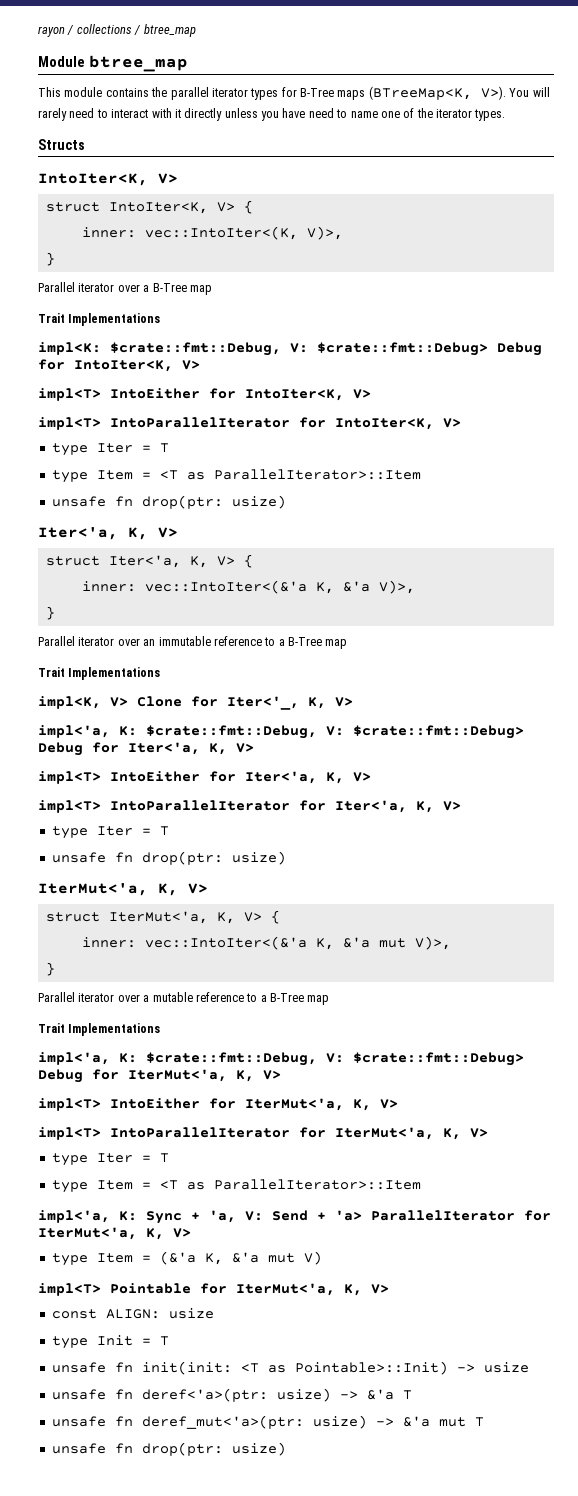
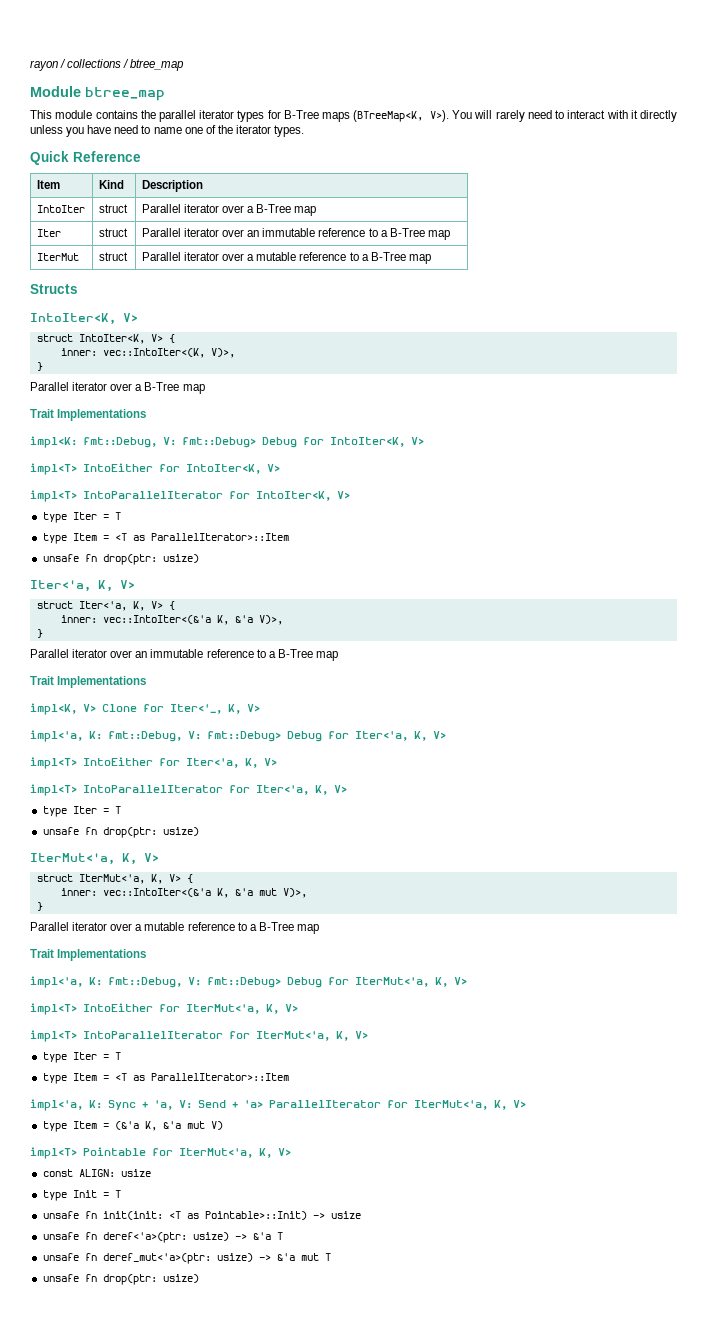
+ Quick Reference
+ Item | Kind | Description
+ IntoIter | struct | Parallel iterator over a B-Tree map
+ Iter | struct | Parallel iterator over an immutable reference to a B-Tree map
+ IterMut | struct | Parallel iterator over a mutable reference to a B-Tree map
- impl<K: $crate::fmt::Debug, V: $crate::fmt::Debug> Debug for IntoIter<K, V>
+ impl<K: fmt::Debug, V: fmt::Debug> Debug for IntoIter<K, V>
- impl<'a, K: $crate::fmt::Debug, V: $crate::fmt::Debug> Debug for Iter<'a, K, V>
+ impl<'a, K: fmt::Debug, V: fmt::Debug> Debug for Iter<'a, K, V>
- impl<'a, K: $crate::fmt::Debug, V: $crate::fmt::Debug> Debug for IterMut<'a, K, V>
+ impl<'a, K: fmt::Debug, V: fmt::Debug> Debug for IterMut<'a, K, V>

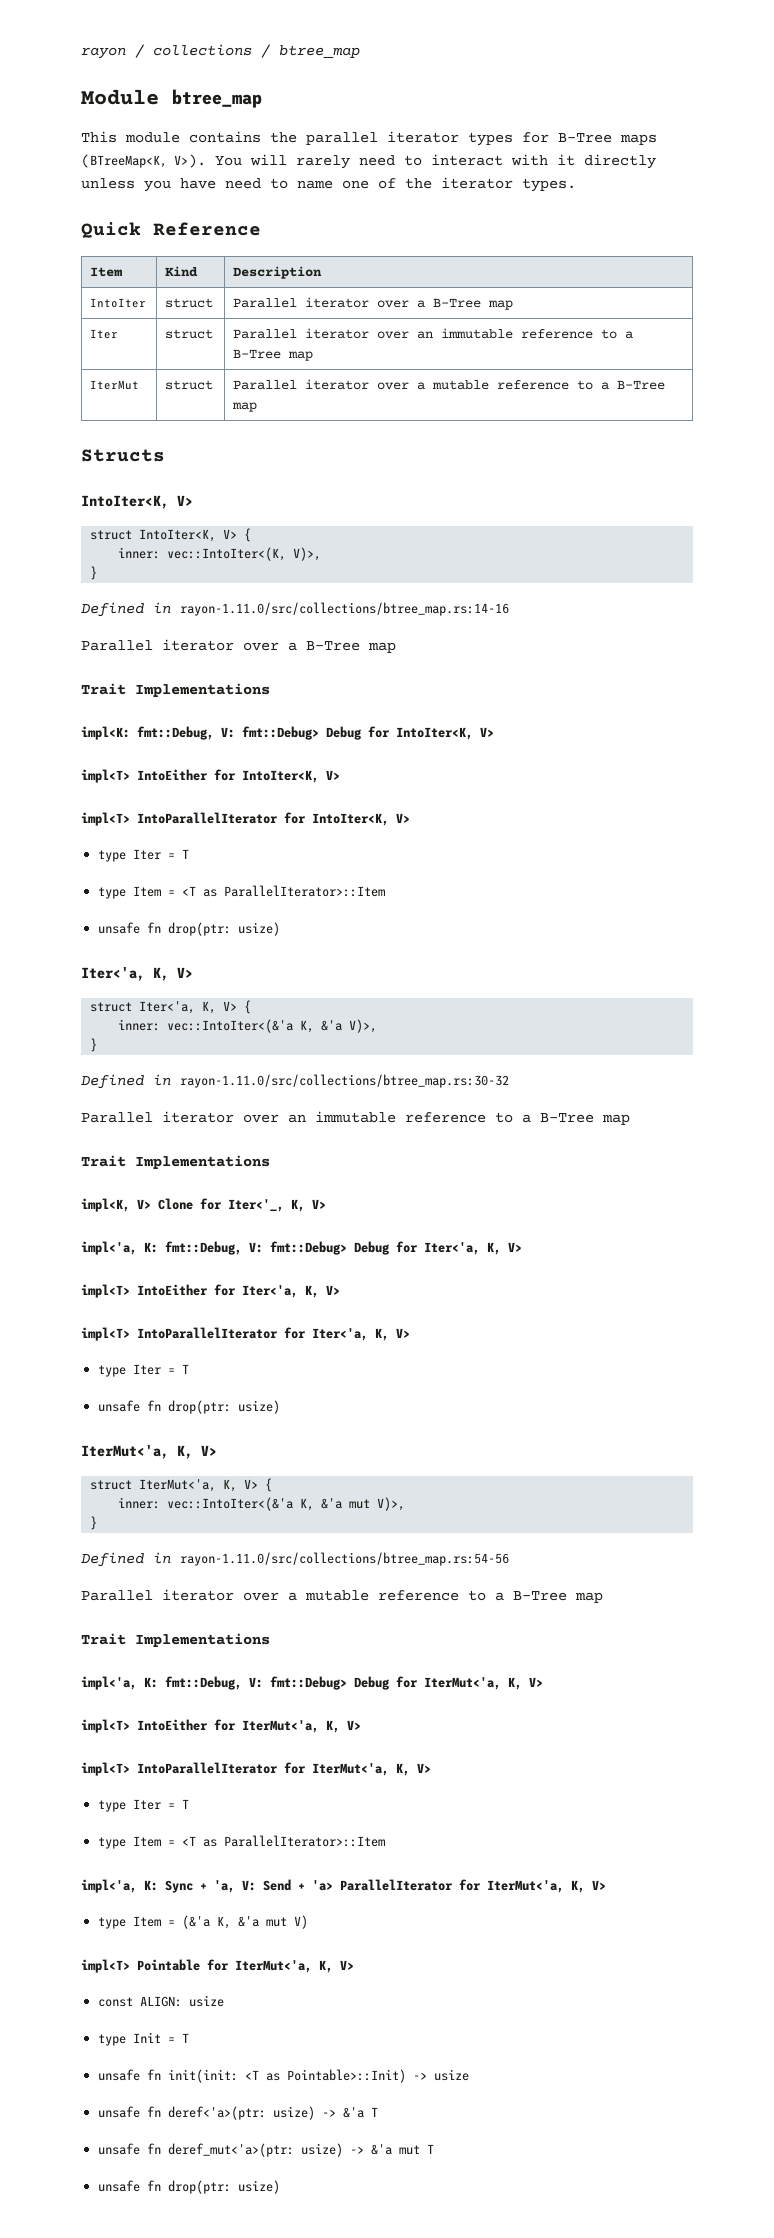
+ Defined in rayon-1.11.0/src/collections/btree_map.rs:14-16
+ Defined in rayon-1.11.0/src/collections/btree_map.rs:30-32
+ Defined in rayon-1.11.0/src/collections/btree_map.rs:54-56

